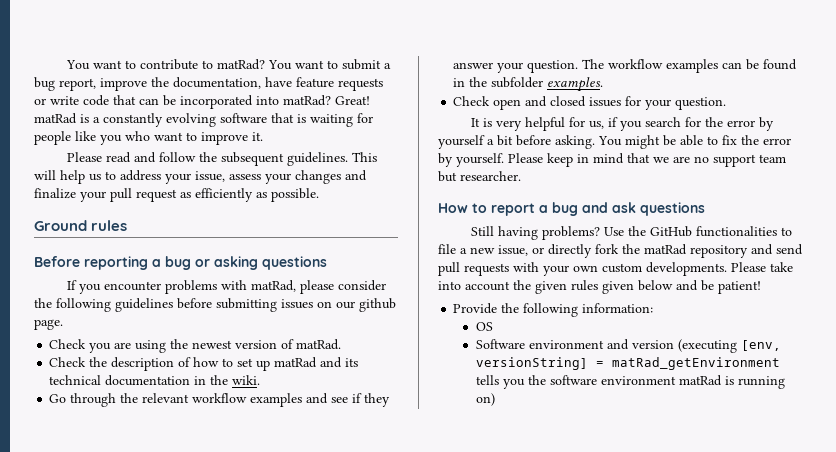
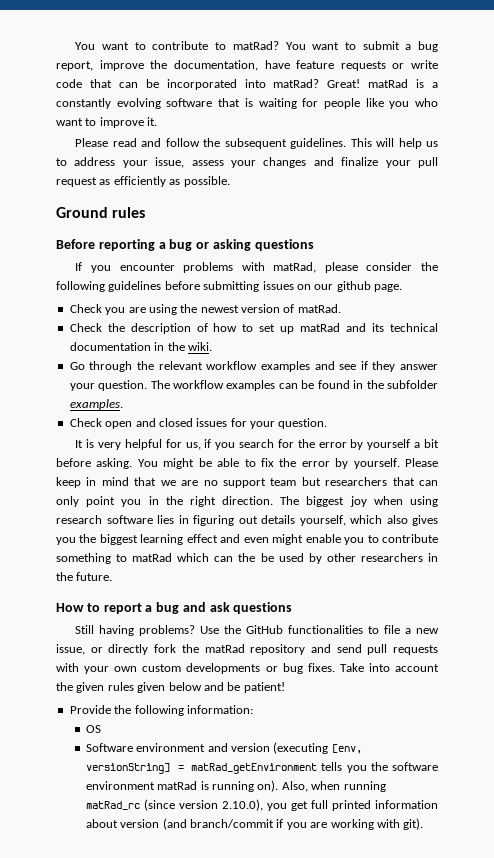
- Please keep in mind that we are no support team but researcher.
+ Please keep in mind that we are no support team but researchers that can only point you in the right direction. The biggest joy when using research software lies in figuring out details yourself, which also gives you the biggest learning effect and even might enable you to contribute something to matRad which can the be used by other researchers in the future.
- Use the GitHub functionalities to file a new issue, or directly fork the matRad repository and send pull requests with your own custom developments. Please take into account the given rules given below and be patient!
+ Use the GitHub functionalities to file a new issue, or directly fork the matRad repository and send pull requests with your own custom developments or bug fixes. Take into account the given rules given below and be patient!
- Software environment and version (executing [env, versionString] = matRad_getEnvironment tells you the software environment matRad is running on)
+ Software environment and version (executing [env, versionString] = matRad_getEnvironment tells you the software environment matRad is running on). Also, when running matRad_rc (since version 2.10.0), you get full printed information about version (and branch/commit if you are working with git).

